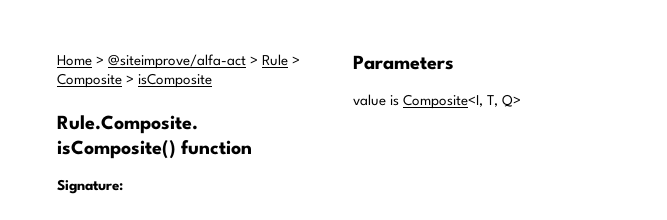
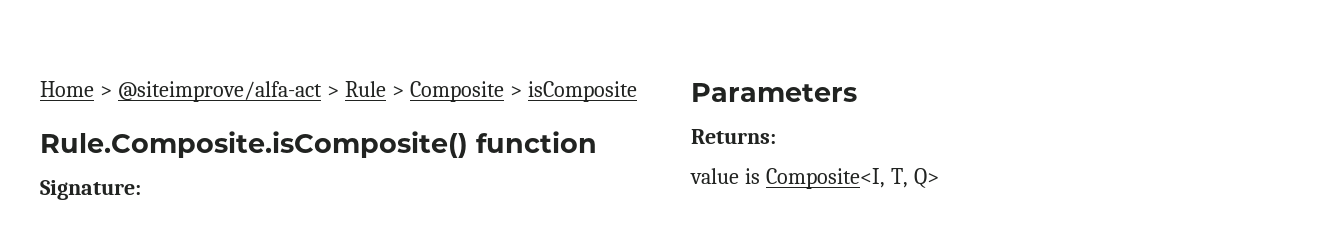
+ Returns:

